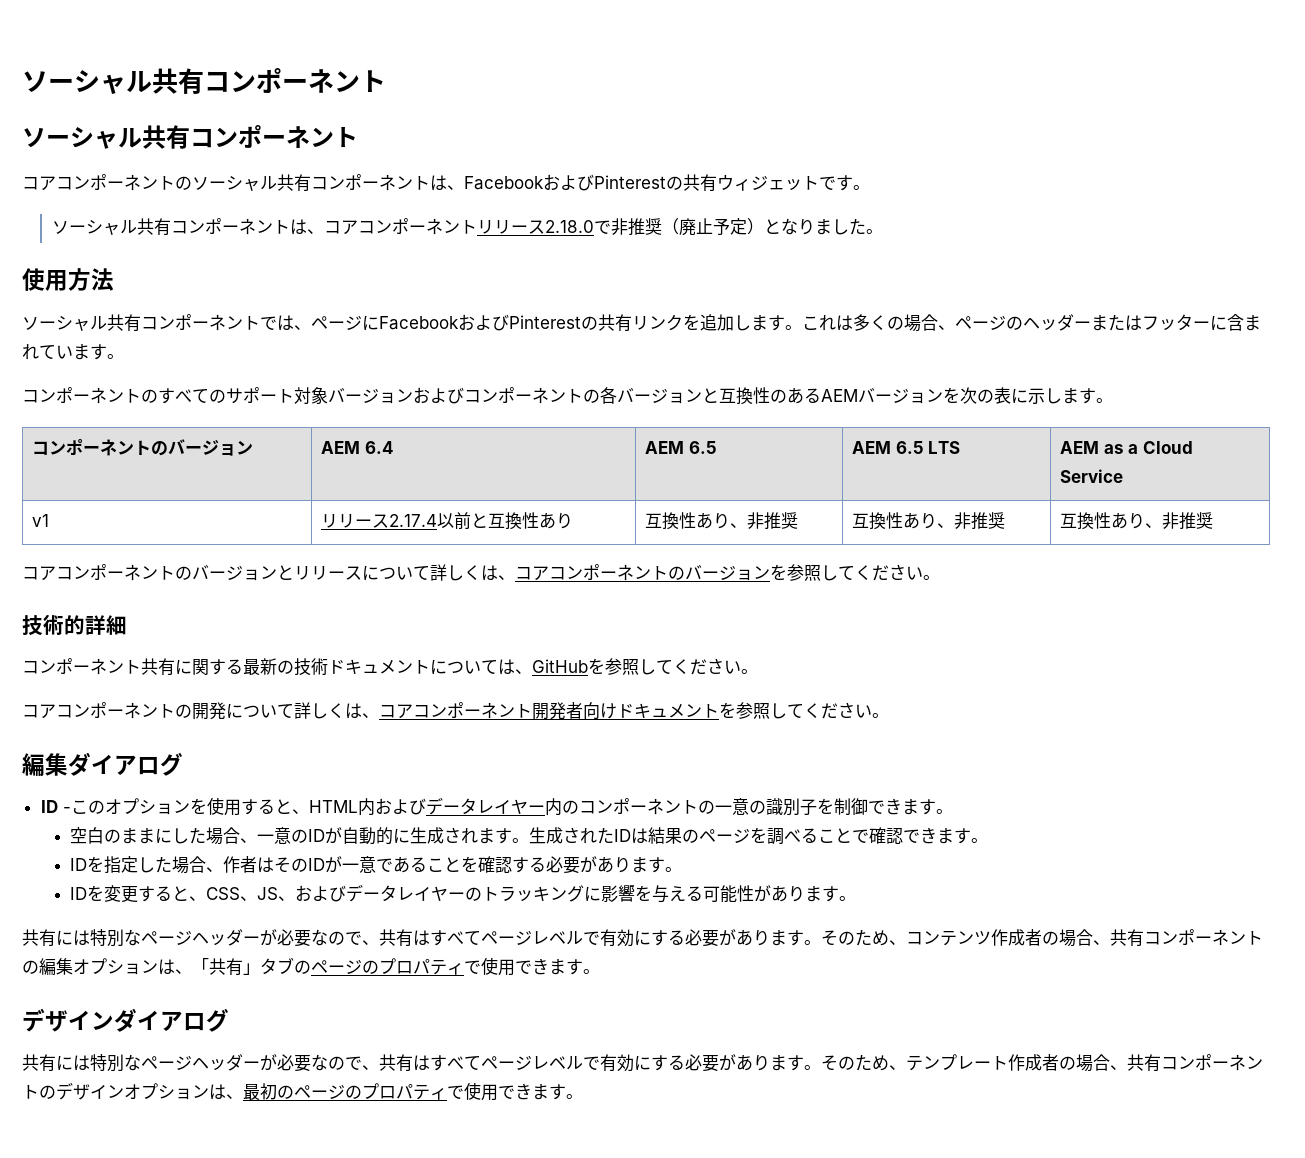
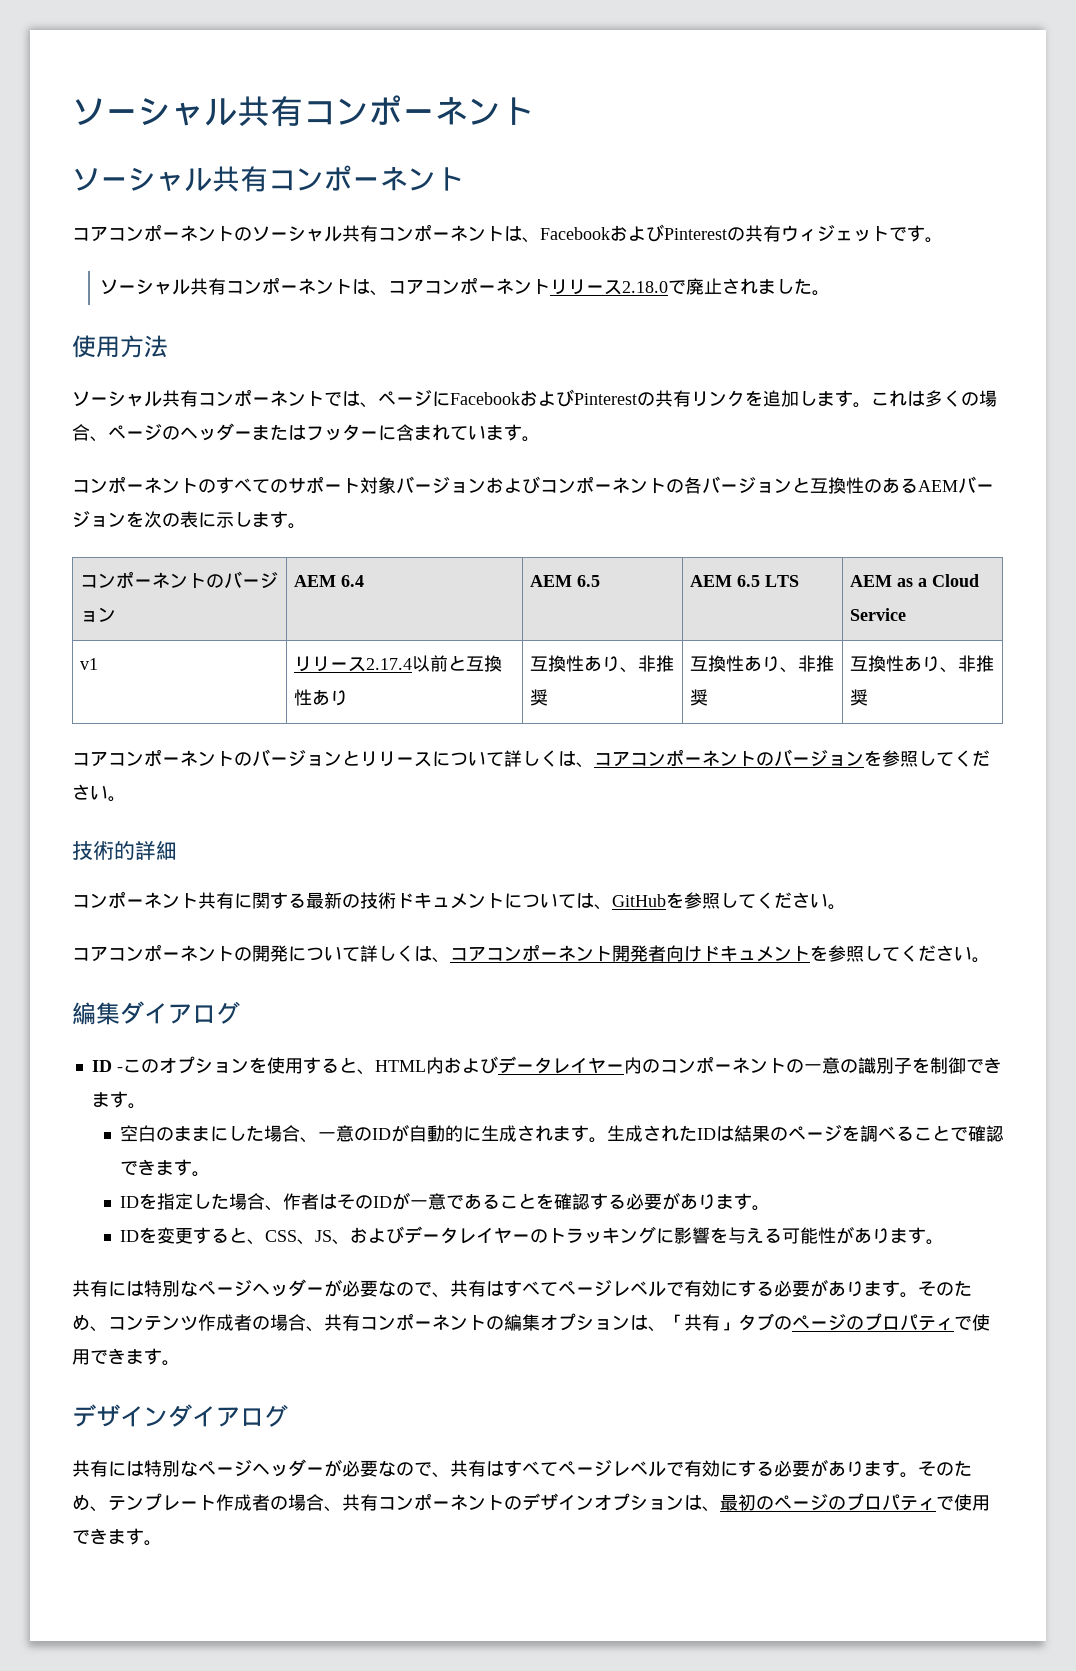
- ソーシャル共有コンポーネントは、コアコンポーネントリリース2.18.0で非推奨（廃止予定）となりました。
+ ソーシャル共有コンポーネントは、コアコンポーネントリリース2.18.0で廃止されました。

